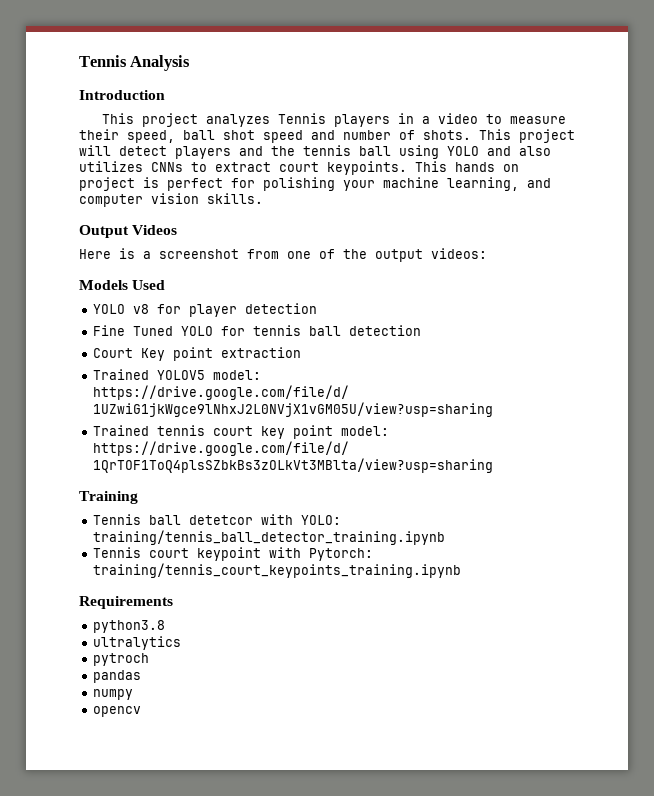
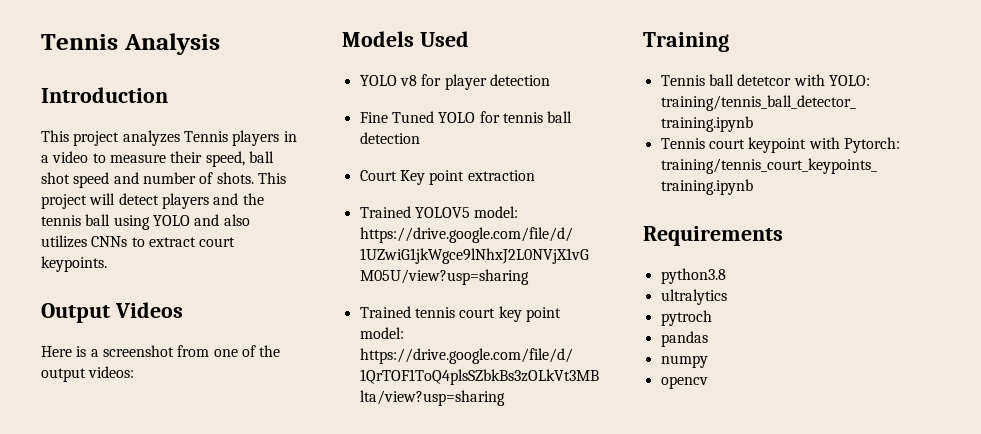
- This hands on project is perfect for polishing your machine learning, and computer vision skills.

